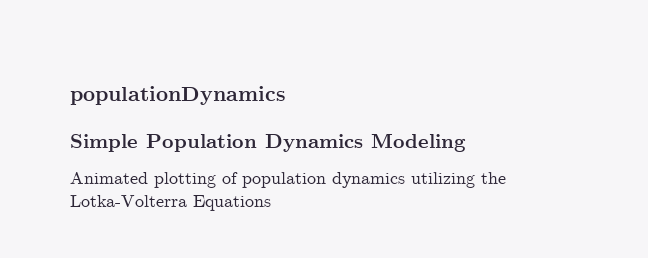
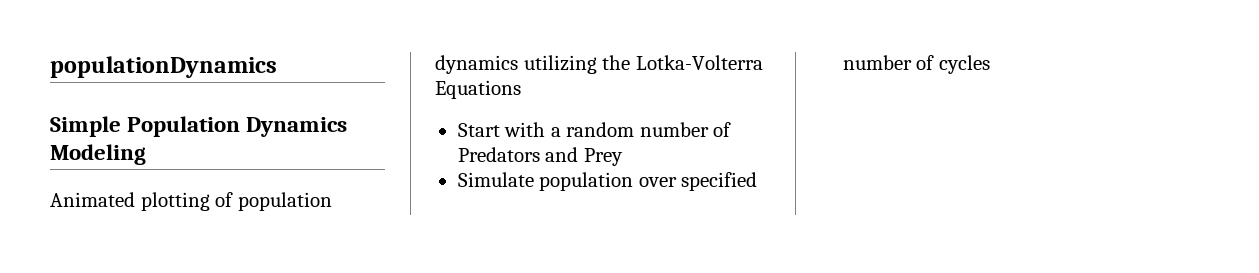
+ Start with a random number of Predators and Prey
+ Simulate population over specified number of cycles

